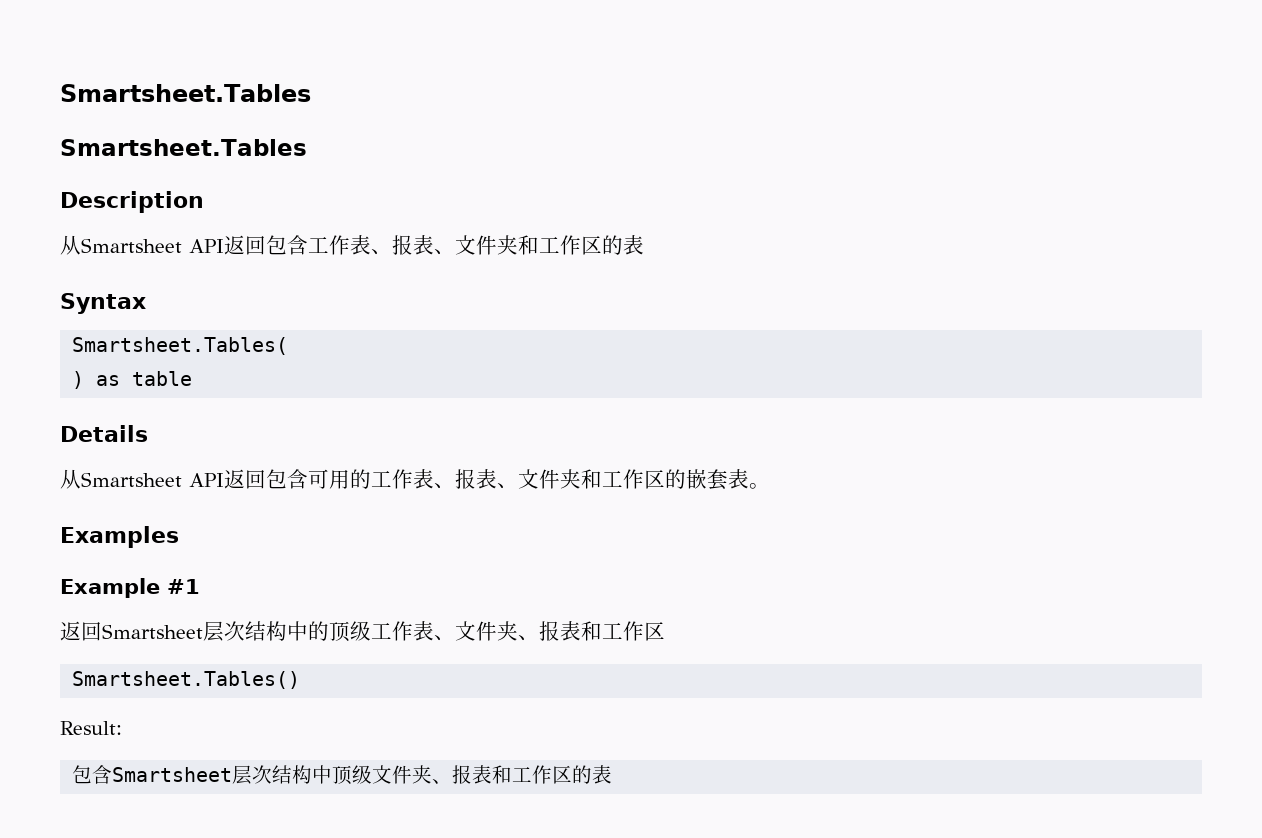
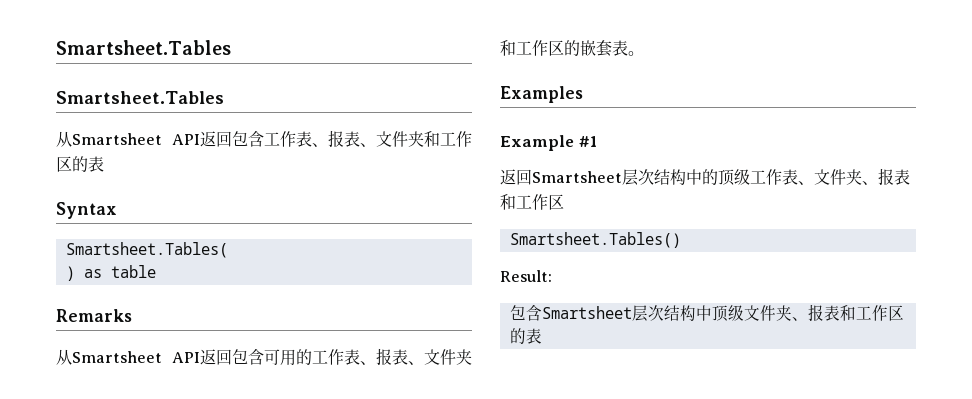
- Description
- Details
+ Remarks

